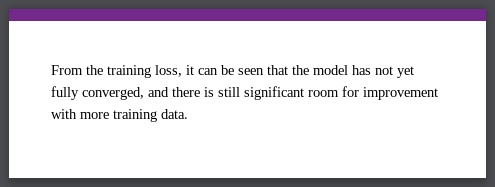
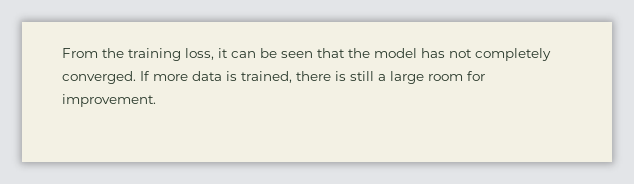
- From the training loss, it can be seen that the model has not yet fully converged, and there is still significant room for improvement with more training data.
+ From the training loss, it can be seen that the model has not completely converged. If more data is trained, there is still a large room for improvement.

